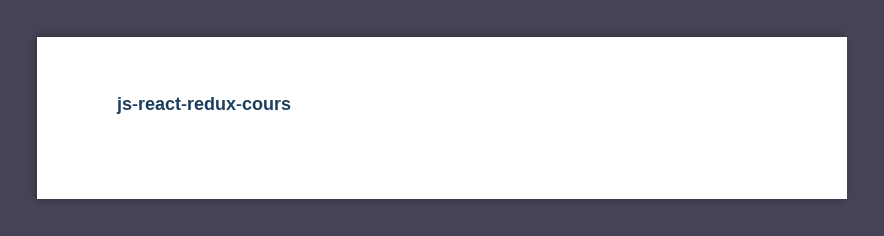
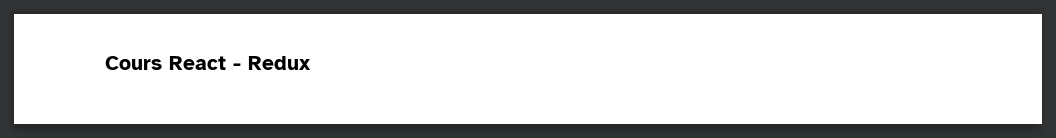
- js-react-redux-cours
+ Cours React - Redux

